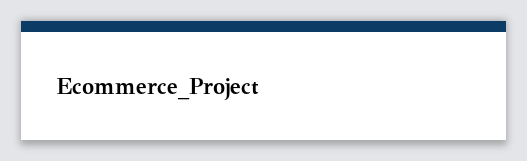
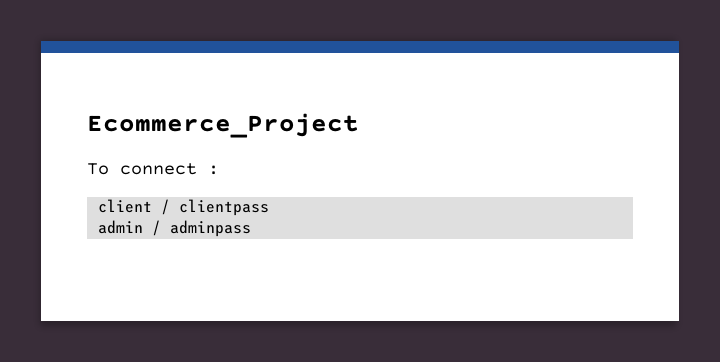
+ To connect :
+ client / clientpass
+ admin / adminpass

